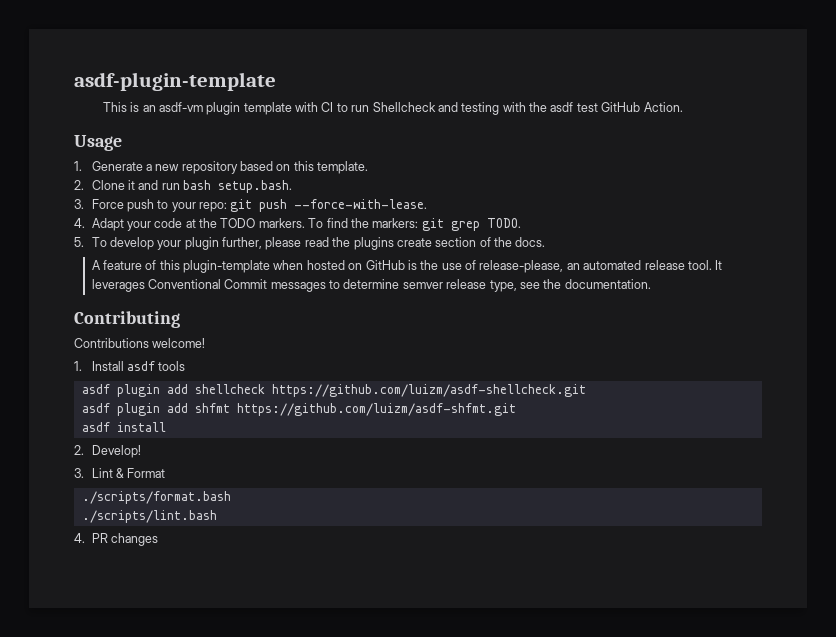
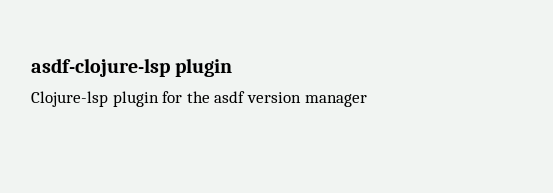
- asdf-plugin-template
- This is an asdf-vm plugin template with CI to run Shellcheck and testing with the asdf test GitHub Action.
- Usage
- 1. Generate a new repository based on this template.
- 2. Clone it and run bash setup.bash.
- 3. Force push to your repo: git push --force-with-lease.
- 4. Adapt your code at the TODO markers. To find the markers: git grep TODO.
- 5. To develop your plugin further, please read the plugins create section of the docs.
- A feature of this plugin-template when hosted on GitHub is the use of release-please, an automated release tool. It leverages Conventional Commit messages to determine semver release type, see the documentation.
- Contributing
- Contributions welcome!
- 1. Install asdf tools
- asdf plugin add shellcheck https://github.com/luizm/asdf-shellcheck.git
- asdf plugin add shfmt https://github.com/luizm/asdf-shfmt.git
- asdf install
- 2. Develop!
- 3. Lint & Format
- ./scripts/format.bash
- ./scripts/lint.bash
- 4. PR changes
+ asdf-clojure-lsp plugin
+ Clojure-lsp plugin for the asdf version manager

